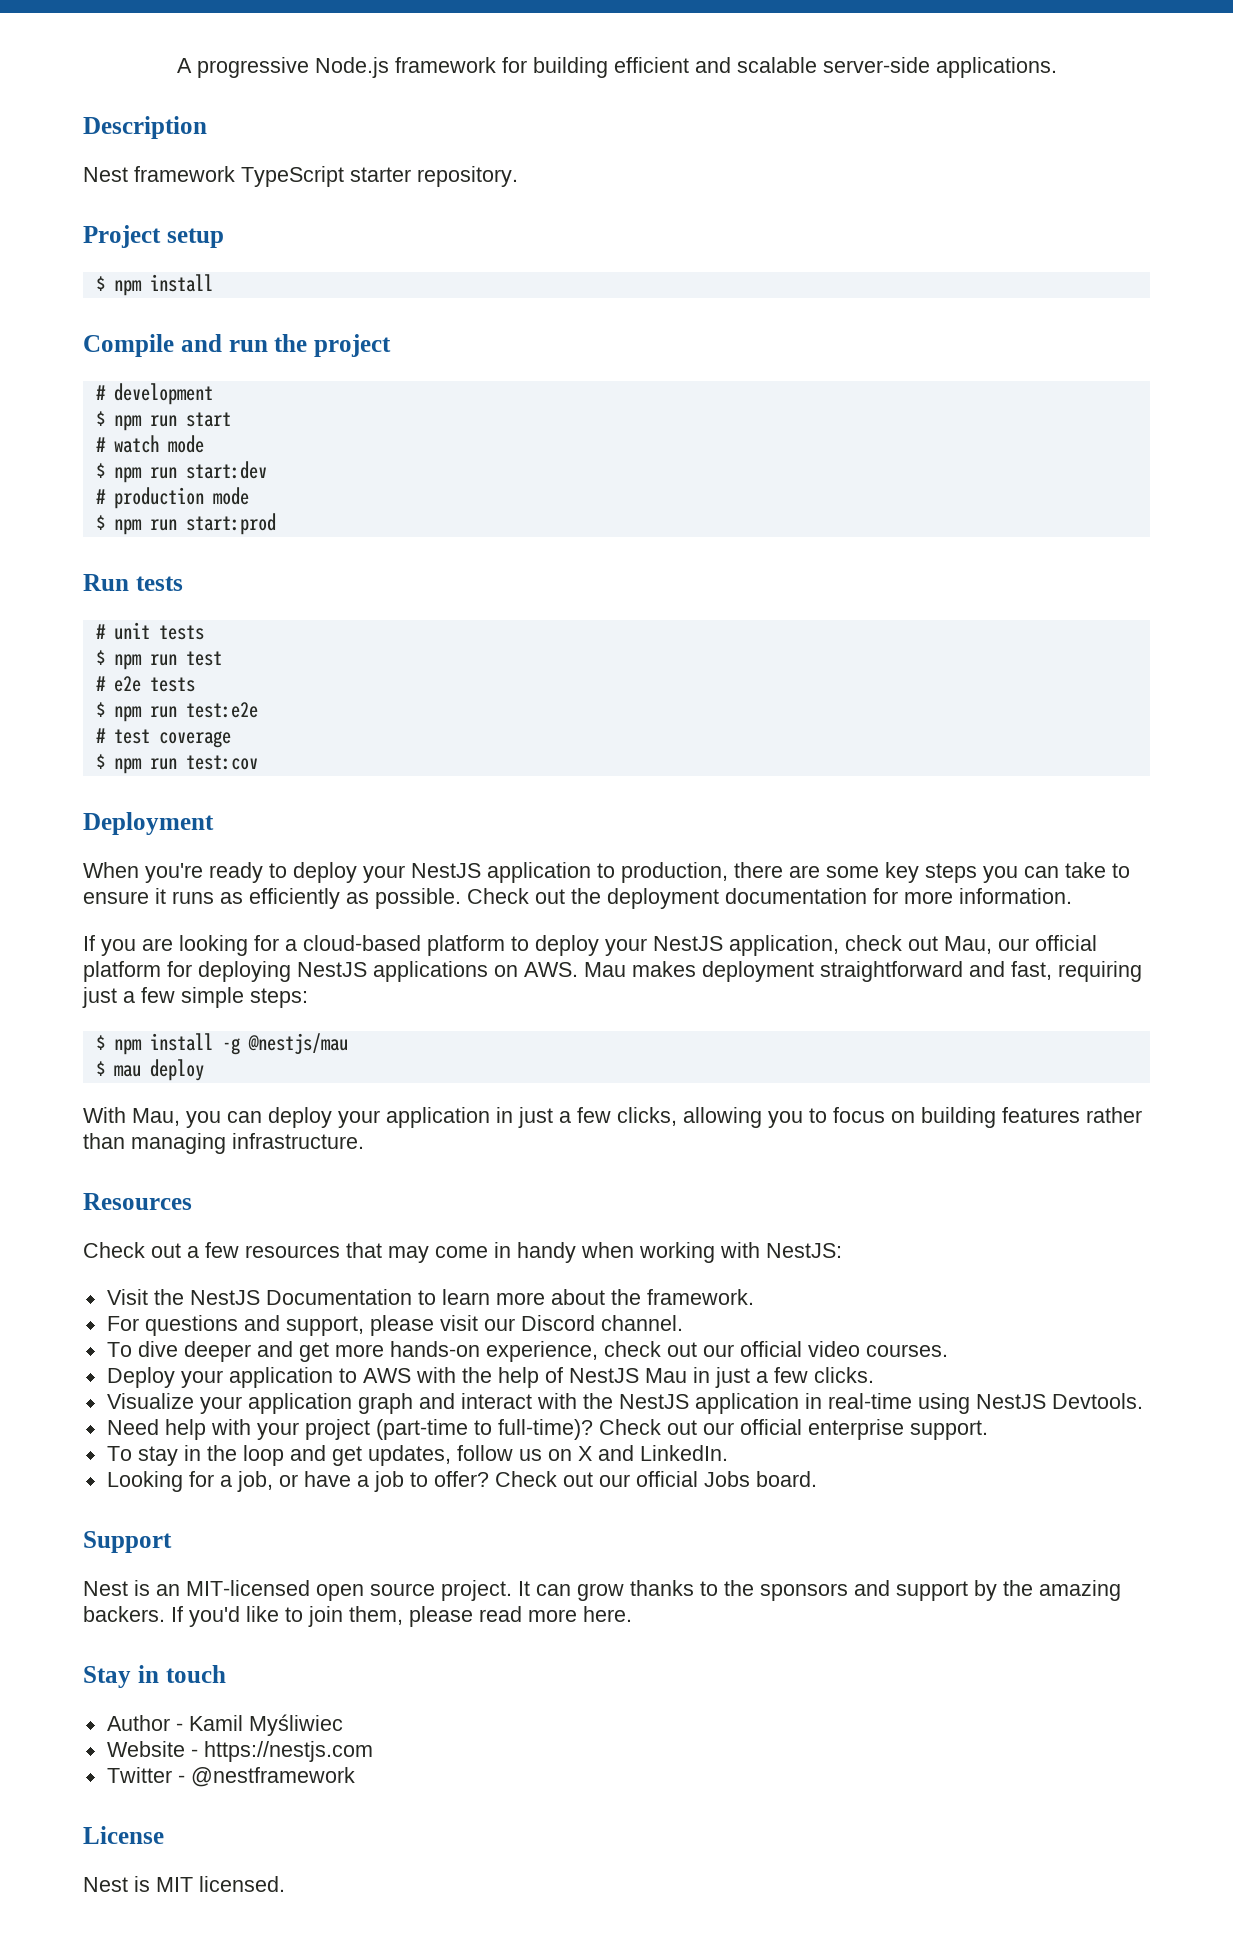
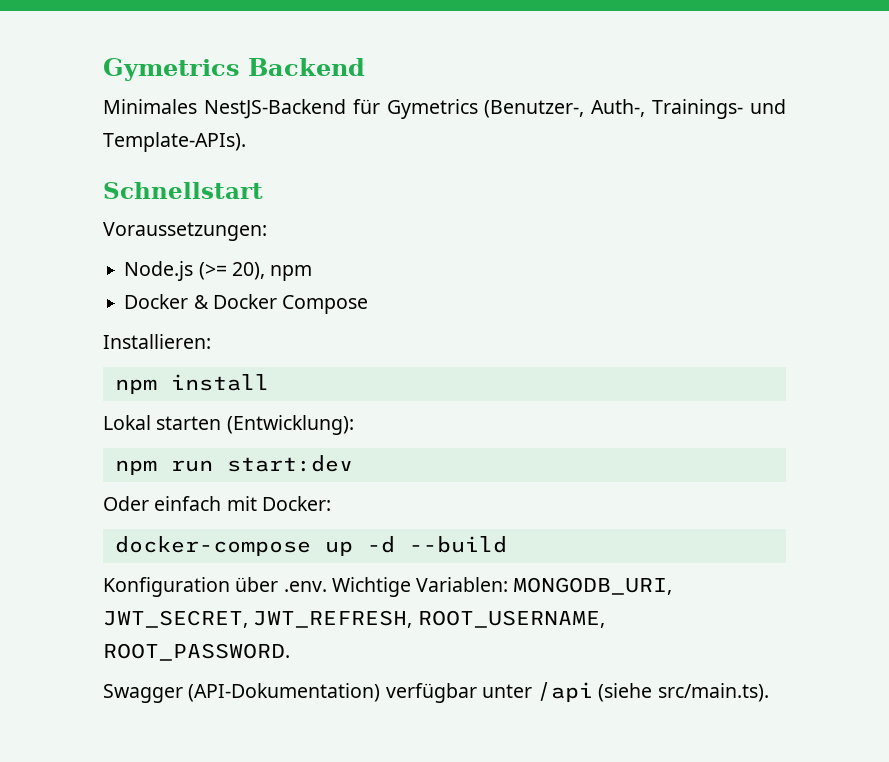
- A progressive Node.js framework for building efficient and scalable server-side applications.
- Description
- Nest framework TypeScript starter repository.
- Project setup
- $ npm install
- Compile and run the project
- # development
- $ npm run start
- # watch mode
- $ npm run start:dev
- # production mode
- $ npm run start:prod
- Run tests
- # unit tests
- $ npm run test
- # e2e tests
- $ npm run test:e2e
- # test coverage
- $ npm run test:cov
- Deployment
- When you're ready to deploy your NestJS application to production, there are some key steps you can take to ensure it runs as efficiently as possible. Check out the deployment documentation for more information.
- If you are looking for a cloud-based platform to deploy your NestJS application, check out Mau, our official platform for deploying NestJS applications on AWS. Mau makes deployment straightforward and fast, requiring just a few simple steps:
- $ npm install -g @nestjs/mau
- $ mau deploy
- With Mau, you can deploy your application in just a few clicks, allowing you to focus on building features rather than managing infrastructure.
- Resources
- Check out a few resources that may come in handy when working with NestJS:
- Visit the NestJS Documentation to learn more about the framework.
- For questions and support, please visit our Discord channel.
- To dive deeper and get more hands-on experience, check out our official video courses.
- Deploy your application to AWS with the help of NestJS Mau in just a few clicks.
- Visualize your application graph and interact with the NestJS application in real-time using NestJS Devtools.
- Need help with your project (part-time to full-time)? Check out our official enterprise support.
- To stay in the loop and get updates, follow us on X and LinkedIn.
- Looking for a job, or have a job to offer? Check out our official Jobs board.
- Support
- Nest is an MIT-licensed open source project. It can grow thanks to the sponsors and support by the amazing backers. If you'd like to join them, please read more here.
- Stay in touch
- Author - Kamil Myśliwiec
- Website - https://nestjs.com
- Twitter - @nestframework
- License
- Nest is MIT licensed.
+ Gymetrics Backend
+ Minimales NestJS-Backend für Gymetrics (Benutzer-, Auth-, Trainings- und Template-APIs).
+ Schnellstart
+ Voraussetzungen:
+ Node.js (>= 20), npm
+ Docker & Docker Compose
+ Installieren:
+ npm install
+ Lokal starten (Entwicklung):
+ npm run start:dev
+ Oder einfach mit Docker:
+ docker-compose up -d --build
+ Konfiguration über .env. Wichtige Variablen: MONGODB_URI, JWT_SECRET, JWT_REFRESH, ROOT_USERNAME, ROOT_PASSWORD.
+ Swagger (API-Dokumentation) verfügbar unter /api (siehe src/main.ts).

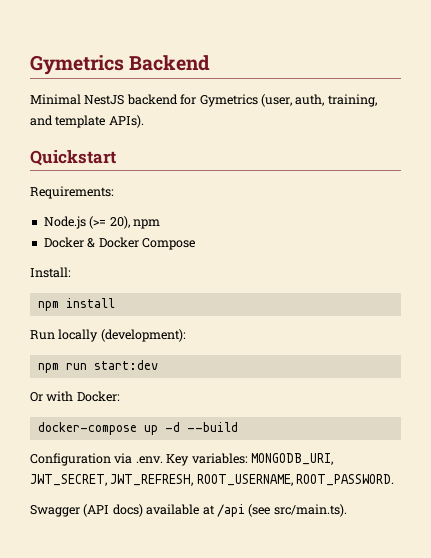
- Minimales NestJS-Backend für Gymetrics (Benutzer-, Auth-, Trainings- und Template-APIs).
- Schnellstart
- Voraussetzungen:
+ Minimal NestJS backend for Gymetrics (user, auth, training, and template APIs).
+ Quickstart
+ Requirements:
- Installieren:
+ Install:
- Lokal starten (Entwicklung):
+ Run locally (development):
- Oder einfach mit Docker:
+ Or with Docker:
- Konfiguration über .env. Wichtige Variablen: MONGODB_URI, JWT_SECRET, JWT_REFRESH, ROOT_USERNAME, ROOT_PASSWORD.
+ Configuration via .env. Key variables: MONGODB_URI, JWT_SECRET, JWT_REFRESH, ROOT_USERNAME, ROOT_PASSWORD.
- Swagger (API-Dokumentation) verfügbar unter /api (siehe src/main.ts).
+ Swagger (API docs) available at /api (see src/main.ts).

